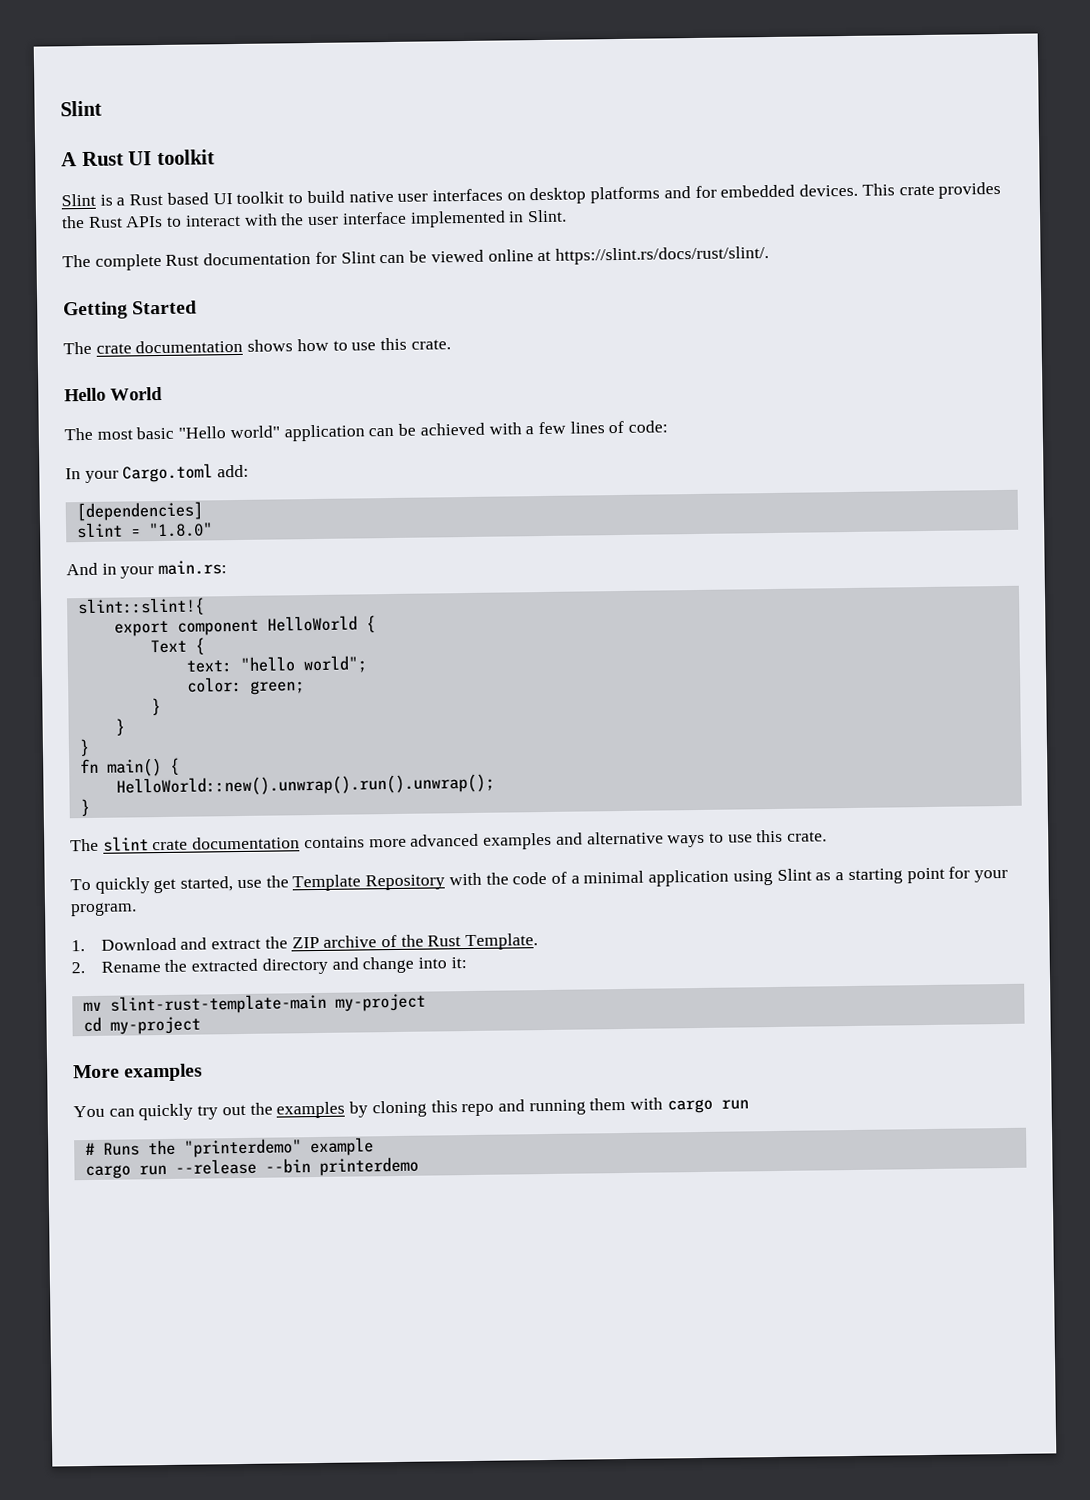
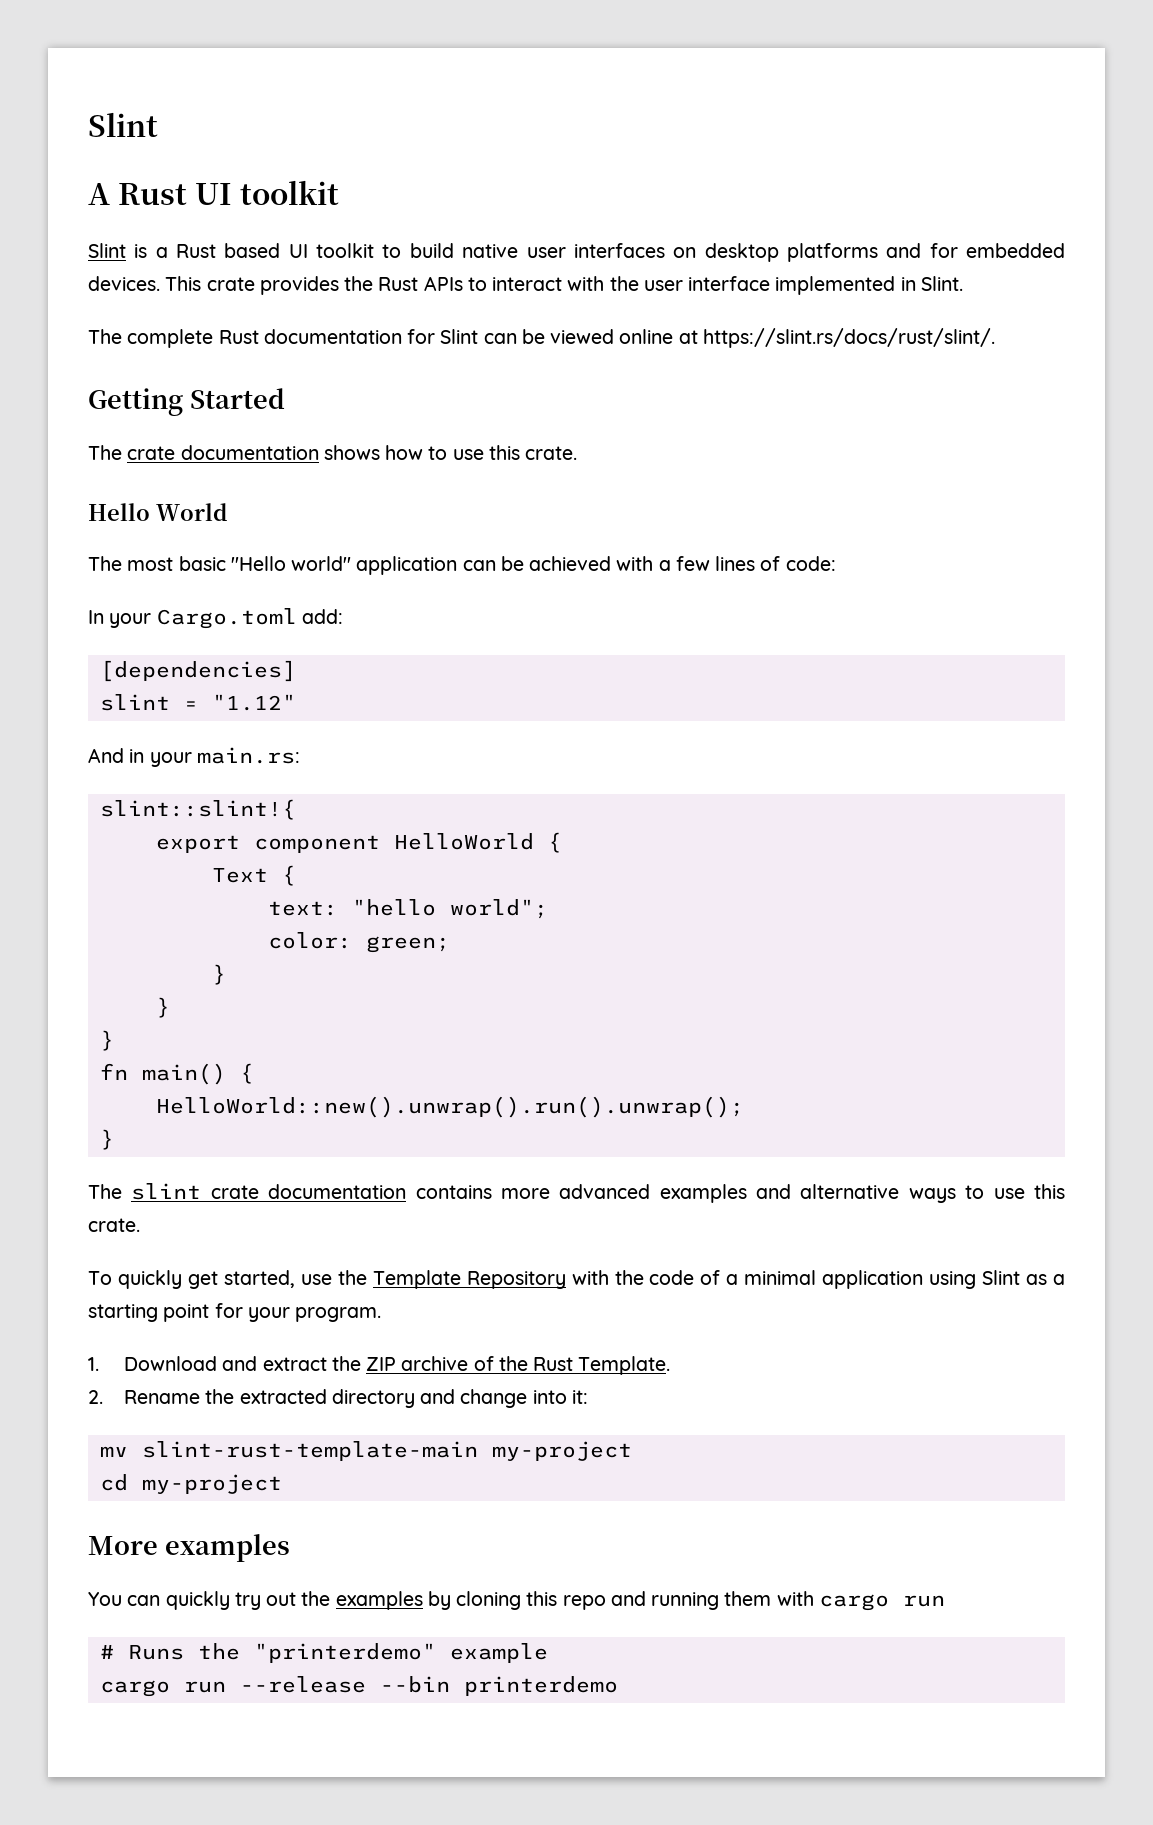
- slint = "1.8.0"
+ slint = "1.12"

